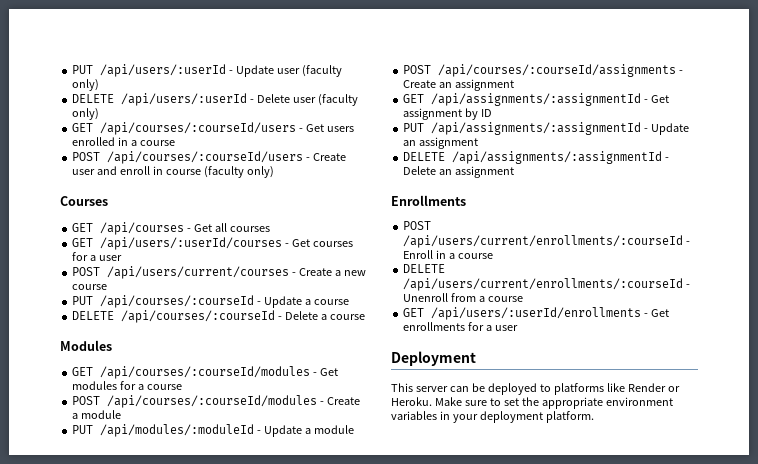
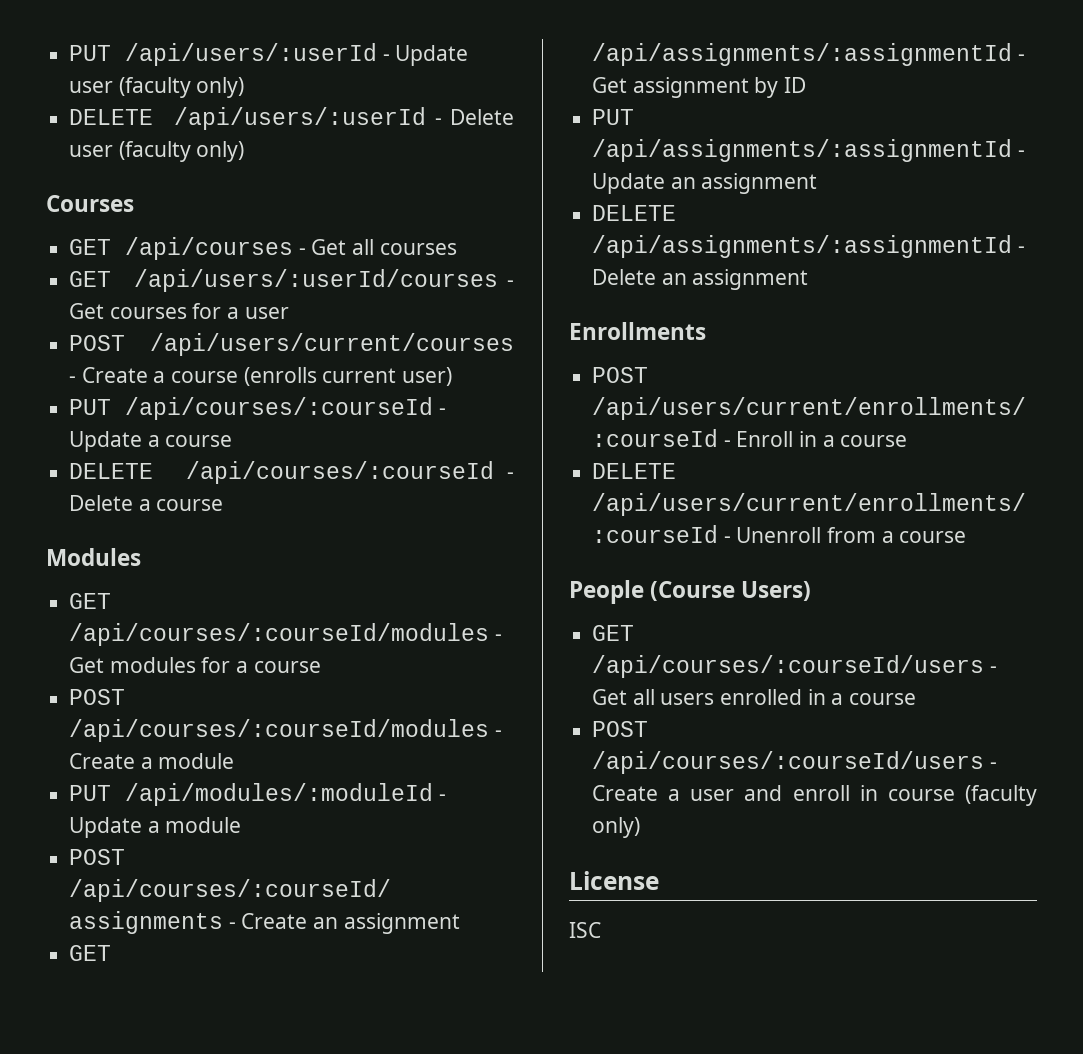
- GET /api/courses/:courseId/users - Get users enrolled in a course
- POST /api/courses/:courseId/users - Create user and enroll in course (faculty only)
- POST /api/users/current/courses - Create a new course
+ POST /api/users/current/courses - Create a course (enrolls current user)
- GET /api/users/:userId/enrollments - Get enrollments for a user
- Deployment
- This server can be deployed to platforms like Render or Heroku. Make sure to set the appropriate environment variables in your deployment platform.
+ People (Course Users)
+ GET /api/courses/:courseId/users - Get all users enrolled in a course
+ POST /api/courses/:courseId/users - Create a user and enroll in course (faculty only)
+ License
+ ISC

